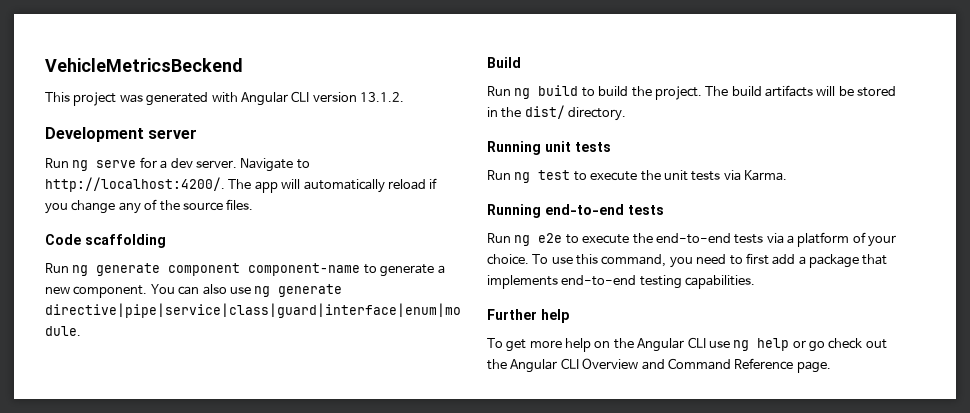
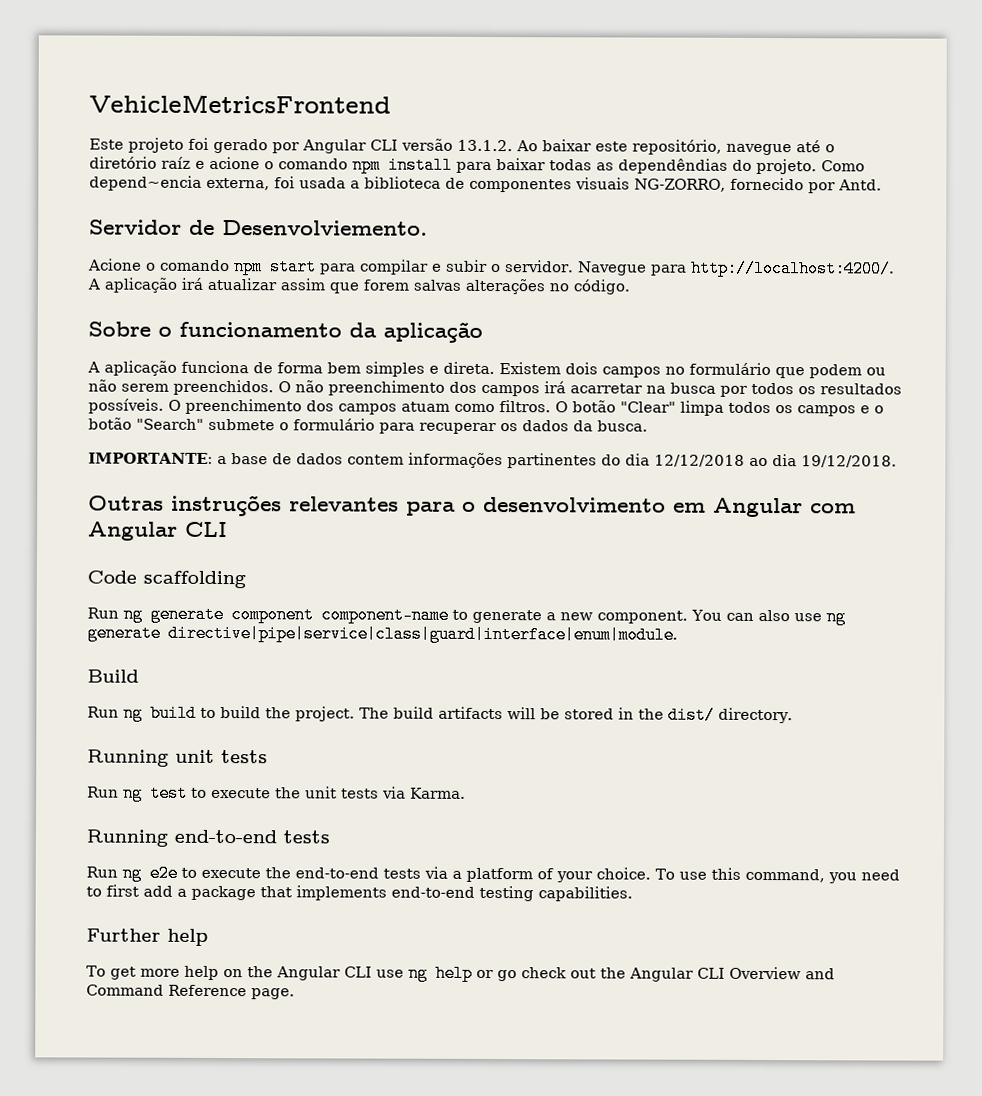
- VehicleMetricsBeckend
- This project was generated with Angular CLI version 13.1.2.
- Development server
- Run ng serve for a dev server. Navigate to http://localhost:4200/. The app will automatically reload if you change any of the source files.
+ VehicleMetricsFrontend
+ Este projeto foi gerado por Angular CLI versão 13.1.2. Ao baixar este repositório, navegue até o diretório raíz e acione o comando npm install para baixar todas as dependêndias do projeto. Como depend~encia externa, foi usada a biblioteca de componentes visuais NG-ZORRO, fornecido por Antd.
+ Servidor de Desenvolviemento.
+ Acione o comando npm start para compilar e subir o servidor. Navegue para http://localhost:4200/. A aplicação irá atualizar assim que forem salvas alterações no código.
+ Sobre o funcionamento da aplicação
+ A aplicação funciona de forma bem simples e direta. Existem dois campos no formulário que podem ou não serem preenchidos. O não preenchimento dos campos irá acarretar na busca por todos os resultados possíveis. O preenchimento dos campos atuam como filtros. O botão "Clear" limpa todos os campos e o botão "Search" submete o formulário para recuperar os dados da busca.
+ IMPORTANTE: a base de dados contem informações partinentes do dia 12/12/2018 ao dia 19/12/2018.
+ Outras instruções relevantes para o desenvolvimento em Angular com Angular CLI

